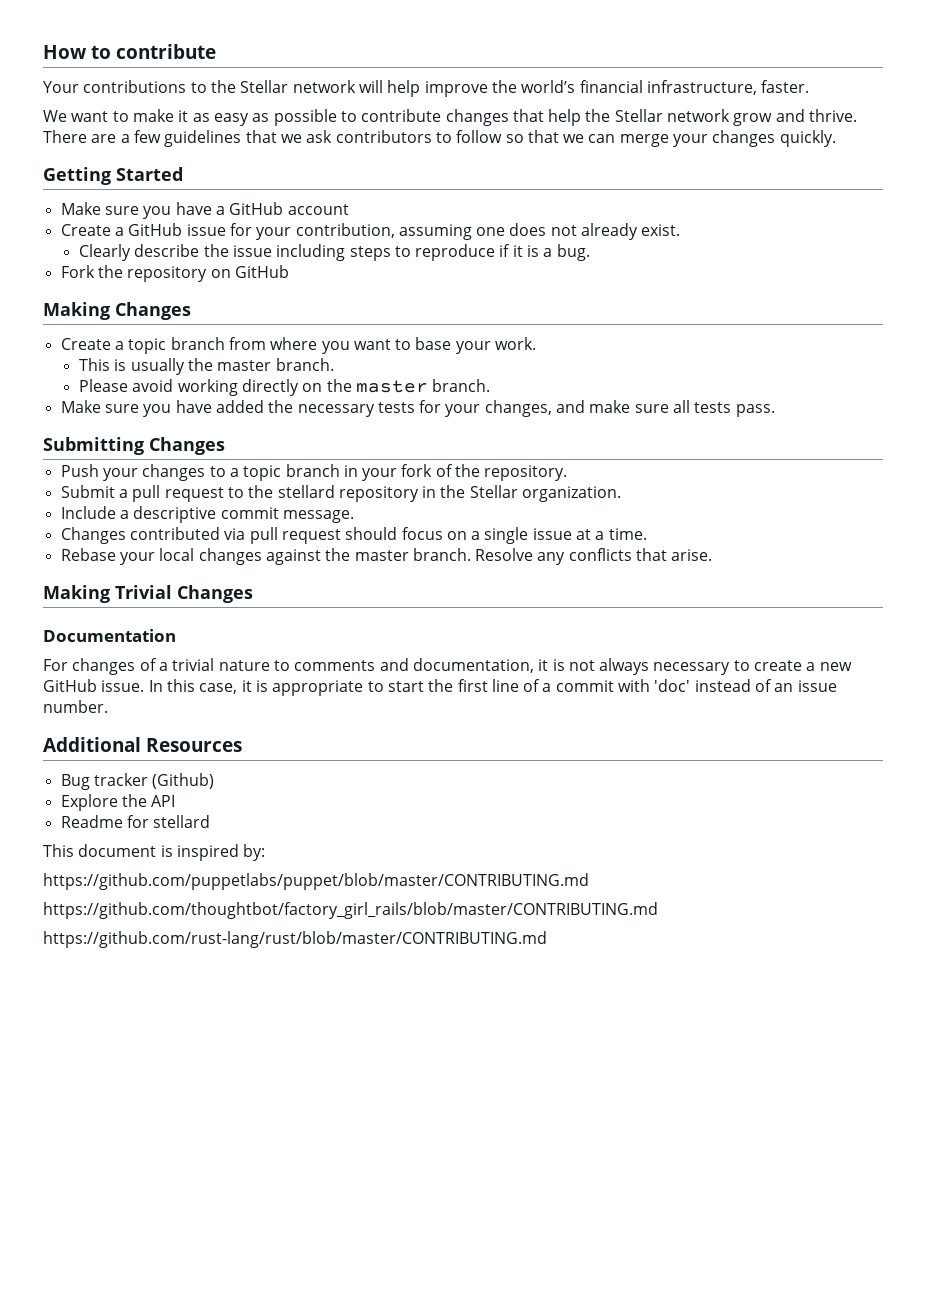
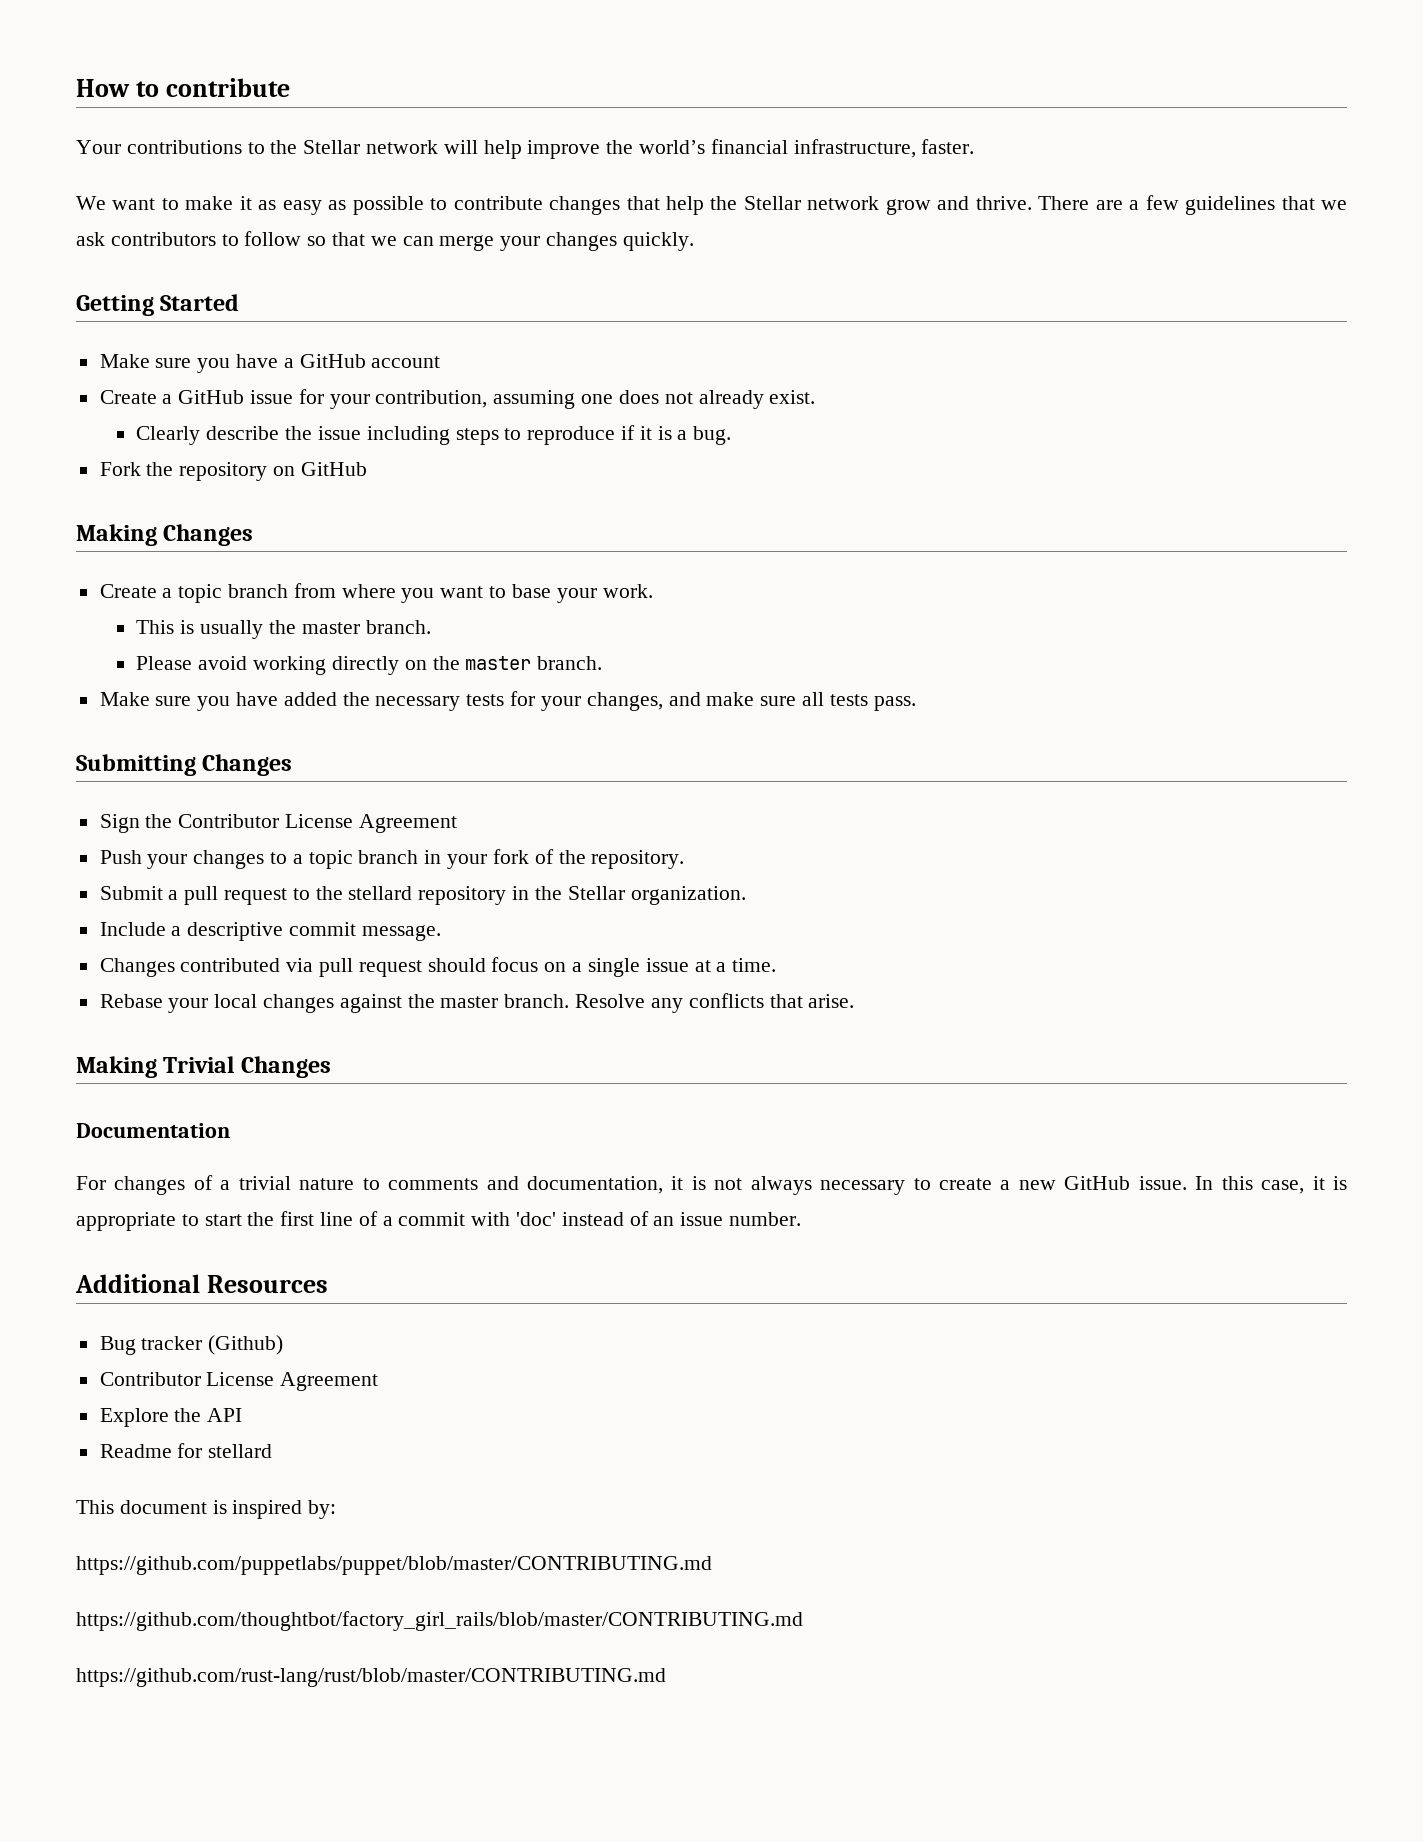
+ Sign the Contributor License Agreement
  Bug tracker (Github)
+ Contributor License Agreement

